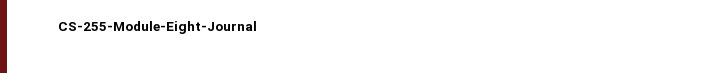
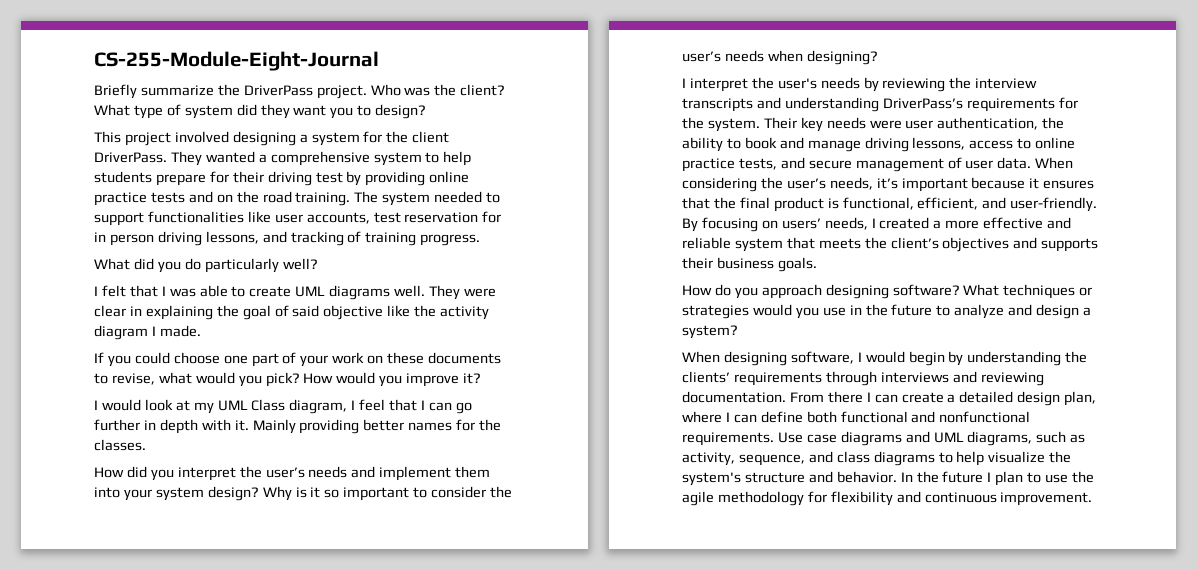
+ Briefly summarize the DriverPass project. Who was the client? What type of system did they want you to design?
+ This project involved designing a system for the client DriverPass. They wanted a comprehensive system to help students prepare for their driving test by providing online practice tests and on the road training. The system needed to support functionalities like user accounts, test reservation for in person driving lessons, and tracking of training progress.
+ What did you do particularly well?
+ I felt that I was able to create UML diagrams well. They were clear in explaining the goal of said objective like the activity diagram I made.
+ If you could choose one part of your work on these documents to revise, what would you pick? How would you improve it?
+ I would look at my UML Class diagram, I feel that I can go further in depth with it. Mainly providing better names for the classes.
+ How did you interpret the user’s needs and implement them into your system design? Why is it so important to consider the user’s needs when designing?
+ I interpret the user's needs by reviewing the interview transcripts and understanding DriverPass’s requirements for the system. Their key needs were user authentication, the ability to book and manage driving lessons, access to online practice tests, and secure management of user data. When considering the user’s needs, it’s important because it ensures that the final product is functional, efficient, and user-friendly. By focusing on users’ needs, I created a more effective and reliable system that meets the client’s objectives and supports their business goals.
+ How do you approach designing software? What techniques or strategies would you use in the future to analyze and design a system?
+ When designing software, I would begin by understanding the clients’ requirements through interviews and reviewing documentation. From there I can create a detailed design plan, where I can define both functional and nonfunctional requirements. Use case diagrams and UML diagrams, such as activity, sequence, and class diagrams to help visualize the system's structure and behavior. In the future I plan to use the agile methodology for flexibility and continuous improvement.

